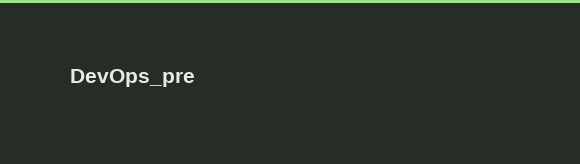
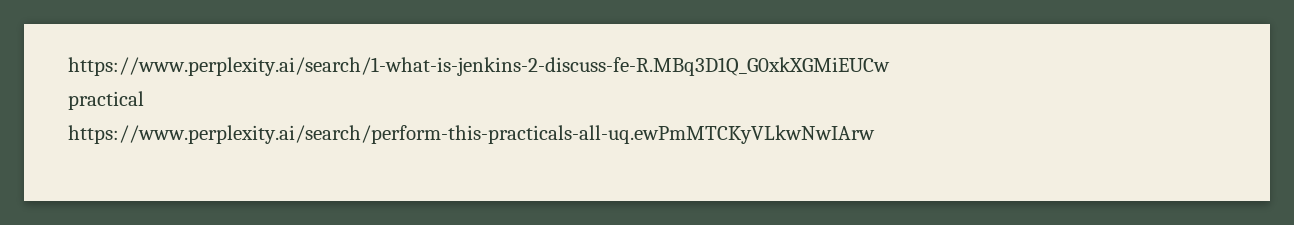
- DevOps_pre
+ https://www.perplexity.ai/search/1-what-is-jenkins-2-discuss-fe-R.MBq3D1Q_G0xkXGMiEUCw
+ practical
+ https://www.perplexity.ai/search/perform-this-practicals-all-uq.ewPmMTCKyVLkwNwIArw

